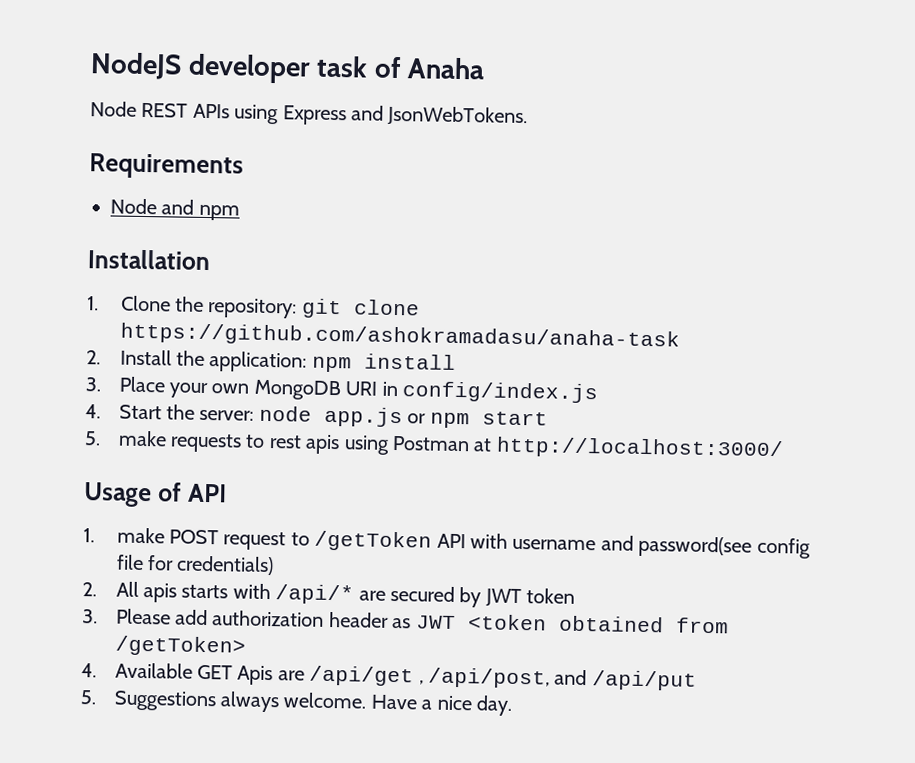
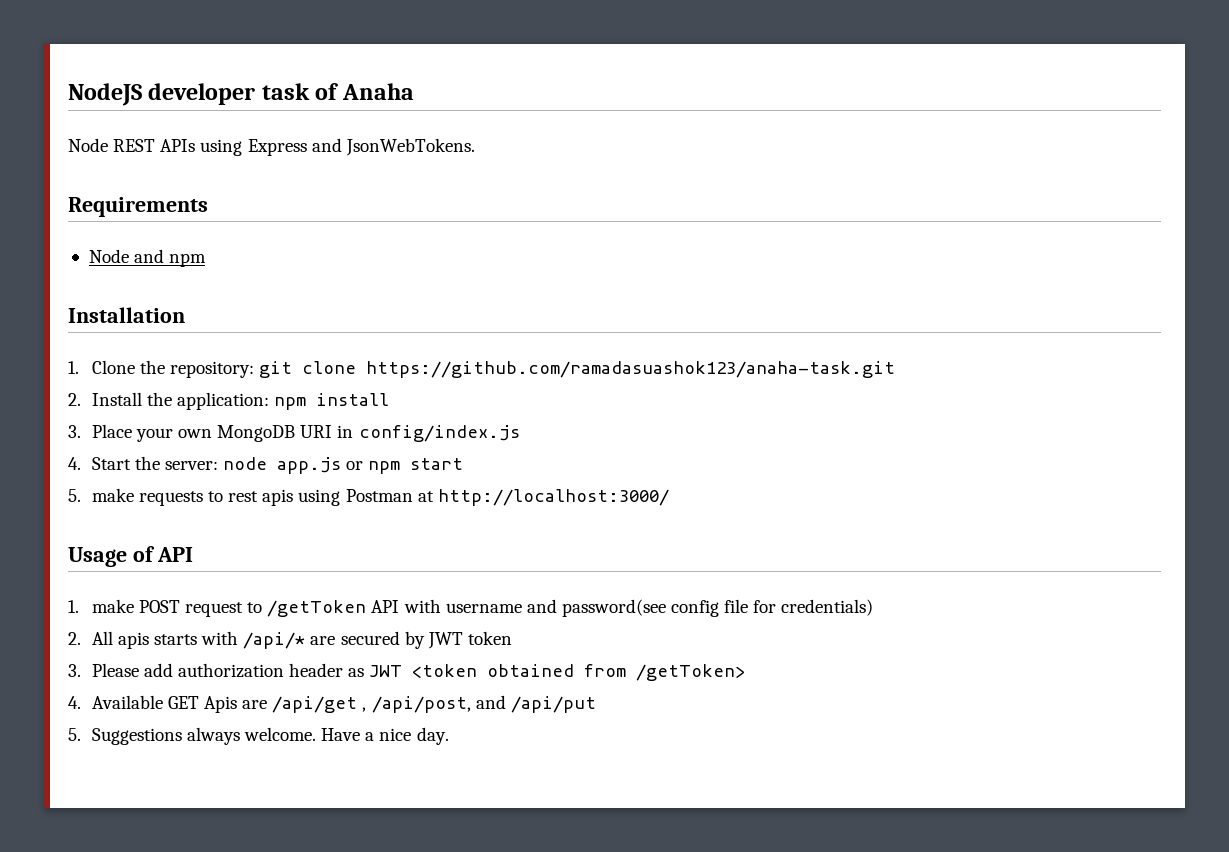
- 1. Clone the repository: git clone https://github.com/ashokramadasu/anaha-task
+ 1. Clone the repository: git clone https://github.com/ramadasuashok123/anaha-task.git

